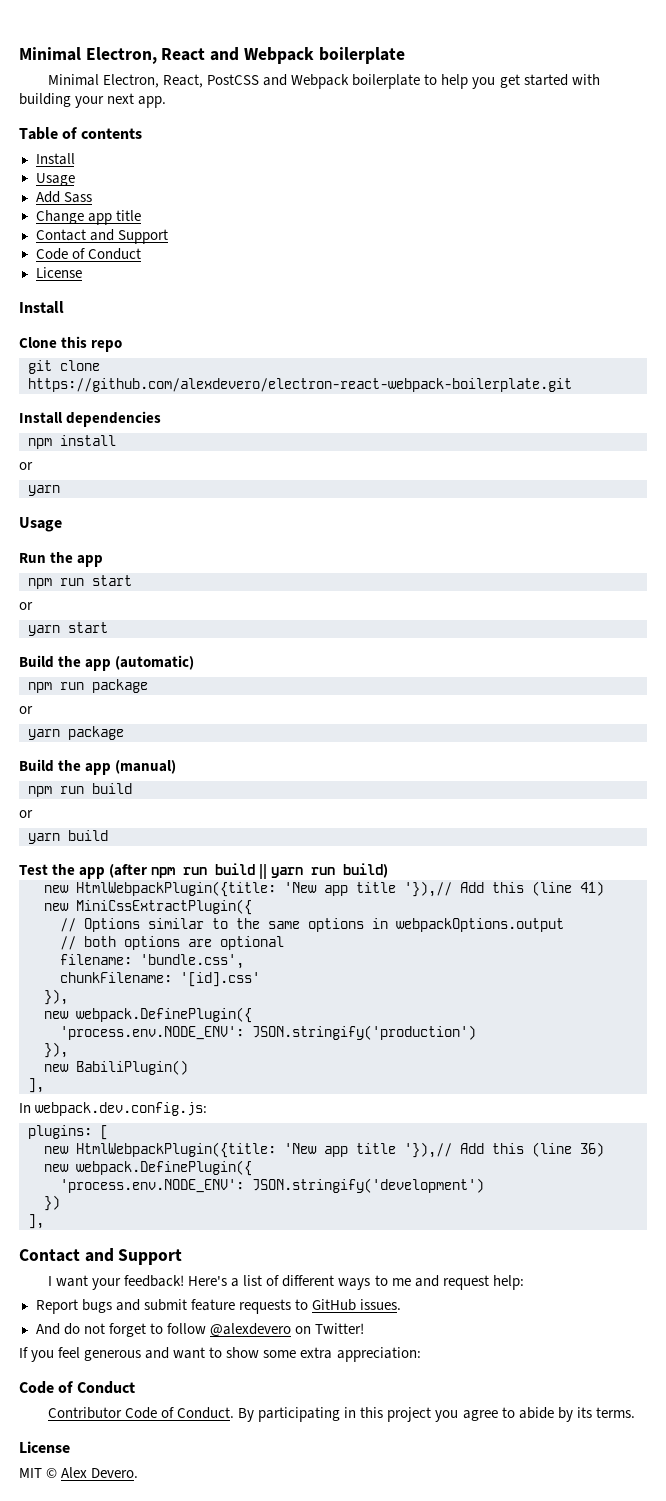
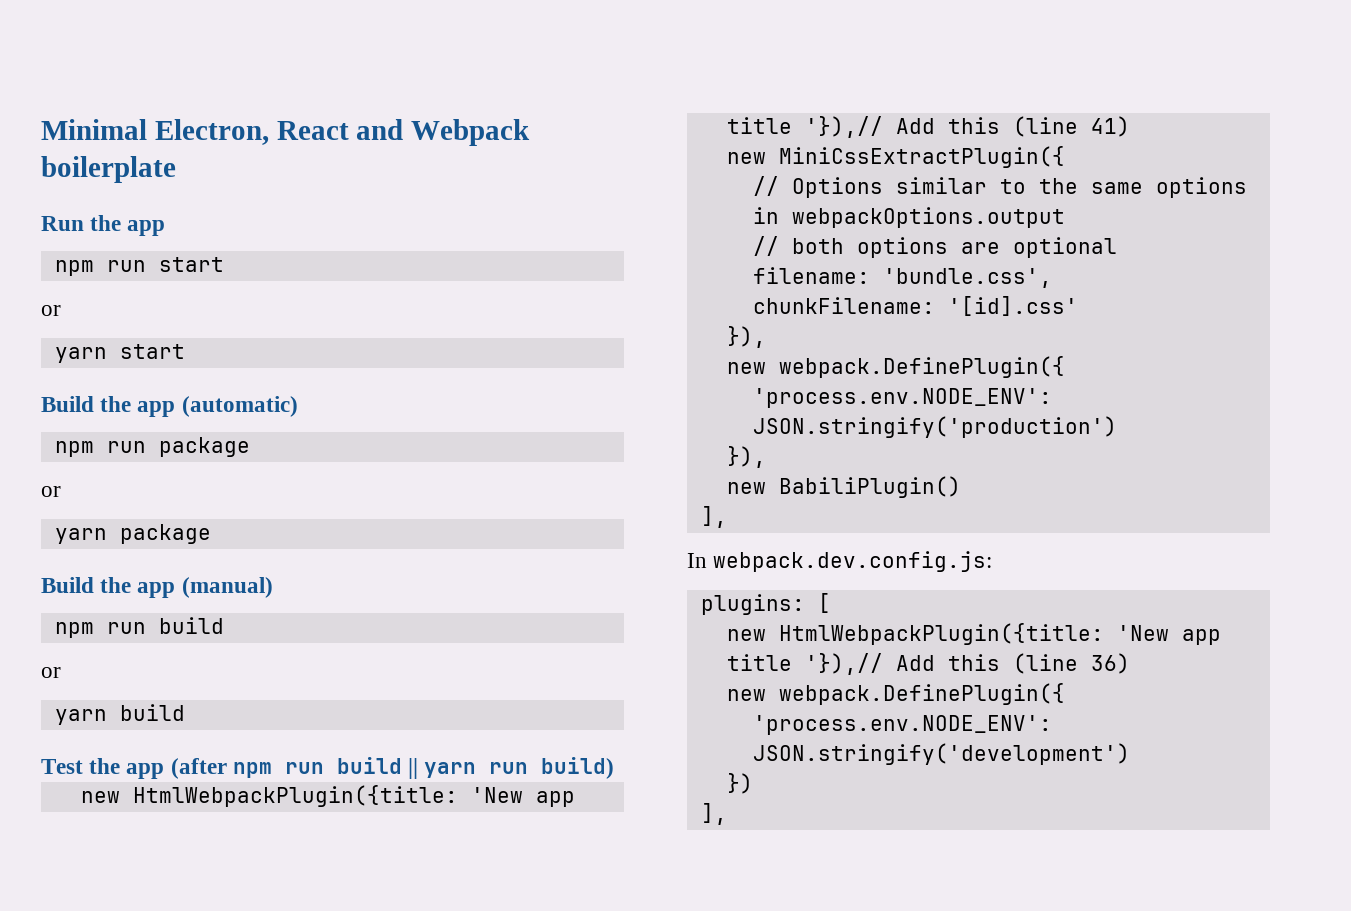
- Minimal Electron, React, PostCSS and Webpack boilerplate to help you get started with building your next app.
- Table of contents
- Install
- Usage
- Add Sass
- Change app title
- Contact and Support
- Code of Conduct
- License
- Install
- Clone this repo
- git clone https://github.com/alexdevero/electron-react-webpack-boilerplate.git
- Install dependencies
- npm install
- or
- yarn
- Usage
  })
  ],
- Contact and Support
- I want your feedback! Here's a list of different ways to me and request help:
- Report bugs and submit feature requests to GitHub issues.
- And do not forget to follow @alexdevero on Twitter!
- If you feel generous and want to show some extra appreciation:
- Code of Conduct
- Contributor Code of Conduct. By participating in this project you agree to abide by its terms.
- License
- MIT © Alex Devero.

